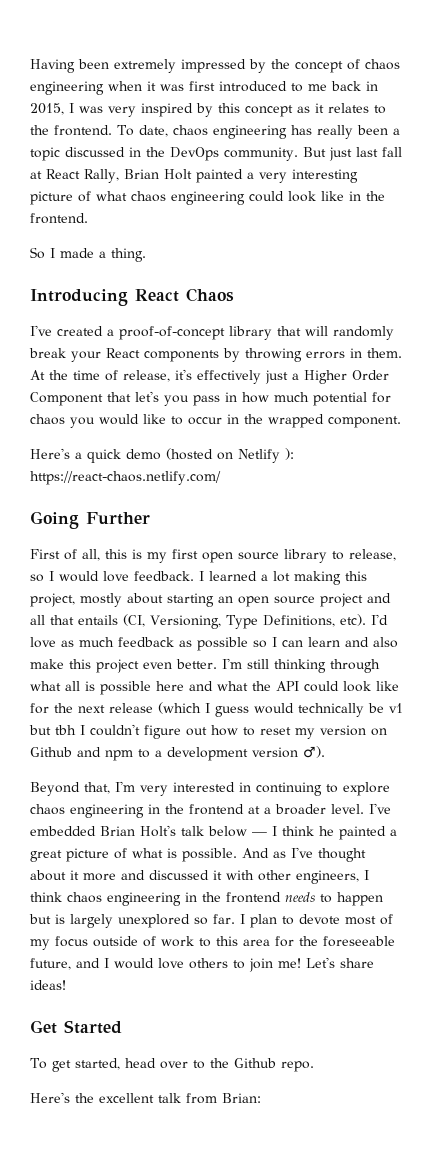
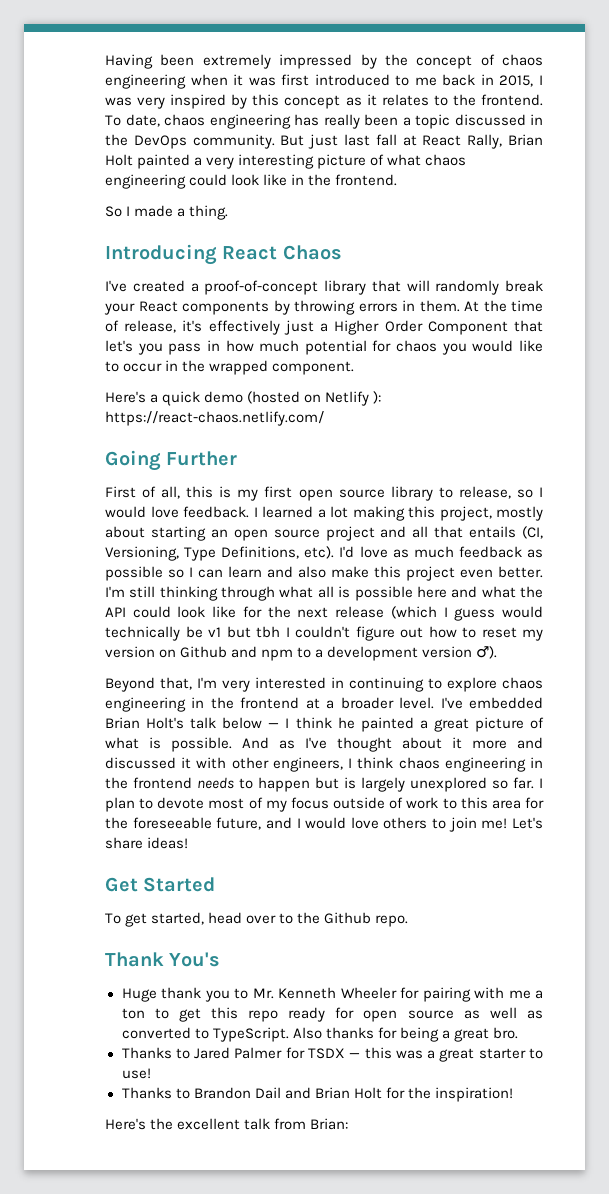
+ Thank You's
+ Huge thank you to Mr. Kenneth Wheeler for pairing with me a ton to get this repo ready for open source as well as converted to TypeScript. Also thanks for being a great bro.
+ Thanks to Jared Palmer for TSDX — this was a great starter to use!
+ Thanks to Brandon Dail and Brian Holt for the inspiration!

